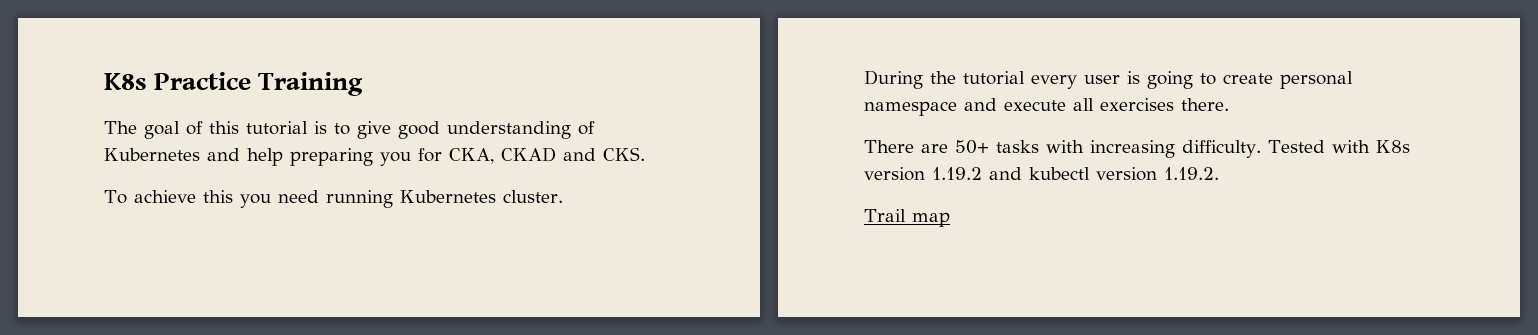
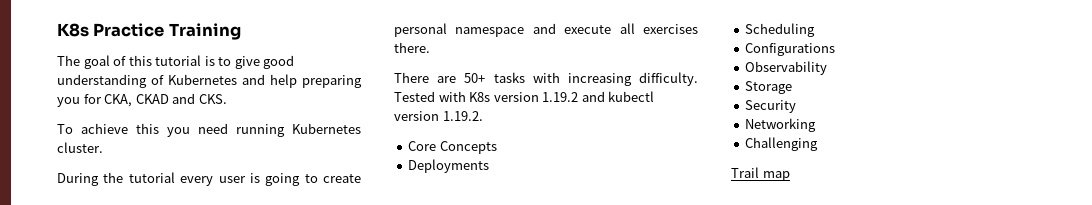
+ Core Concepts
+ Deployments
+ Scheduling
+ Configurations
+ Observability
+ Storage
+ Security
+ Networking
+ Challenging

